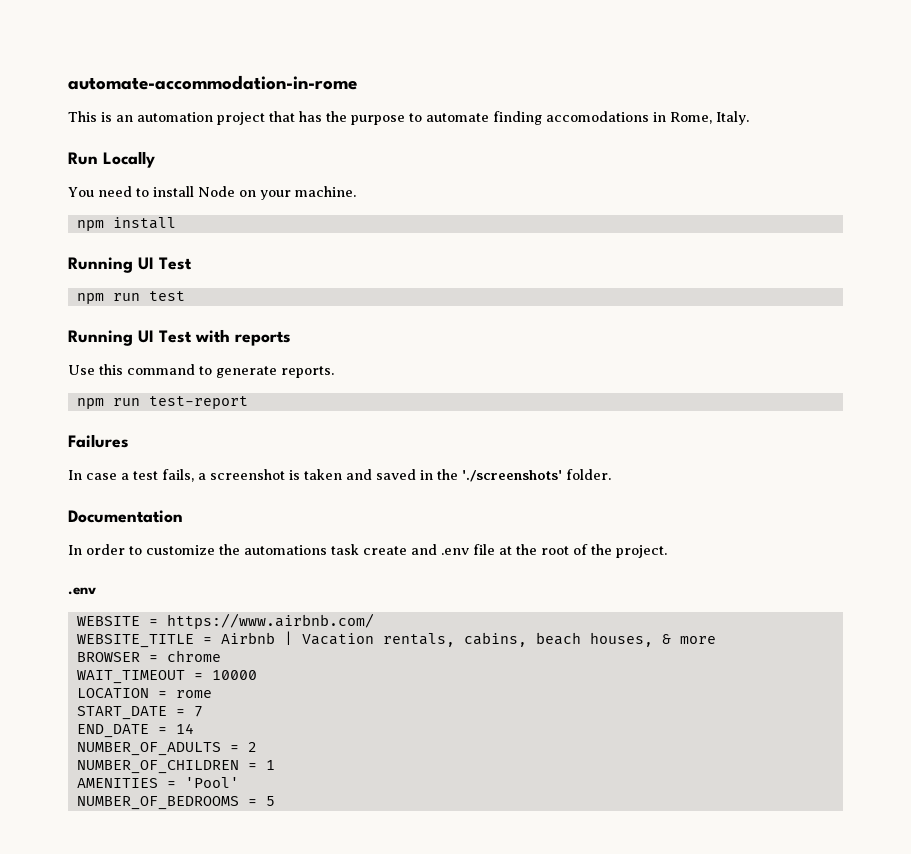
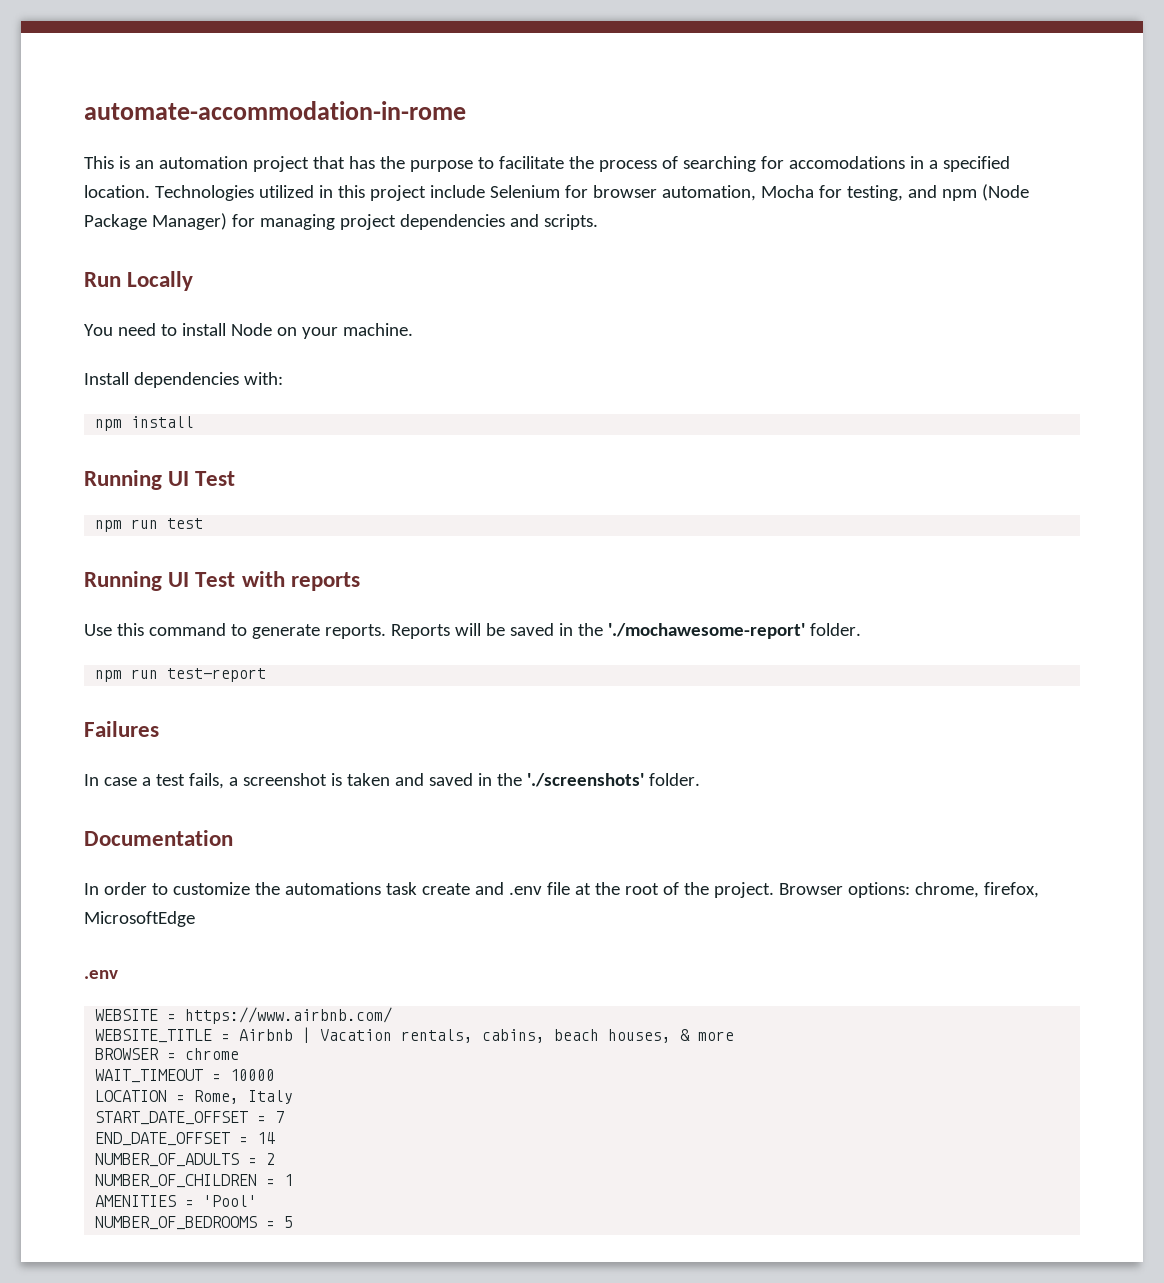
- This is an automation project that has the purpose to automate finding accomodations in Rome, Italy.
+ This is an automation project that has the purpose to facilitate the process of searching for accomodations in a specified location. Technologies utilized in this project include Selenium for browser automation, Mocha for testing, and npm (Node Package Manager) for managing project dependencies and scripts.
+ Install dependencies with:
+ Reports will be saved in the './mochawesome-report' folder.
+ Browser options: chrome, firefox, MicrosoftEdge
- LOCATION = rome
- START_DATE = 7
+ LOCATION = Rome, Italy
+ START_DATE_OFFSET = 7
- END_DATE = 14
+ END_DATE_OFFSET = 14

